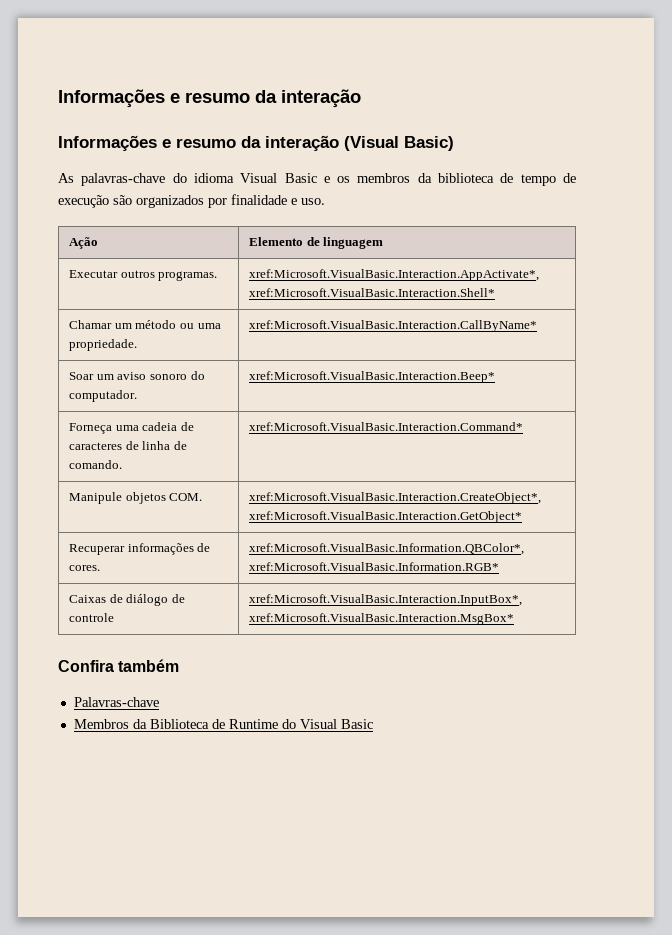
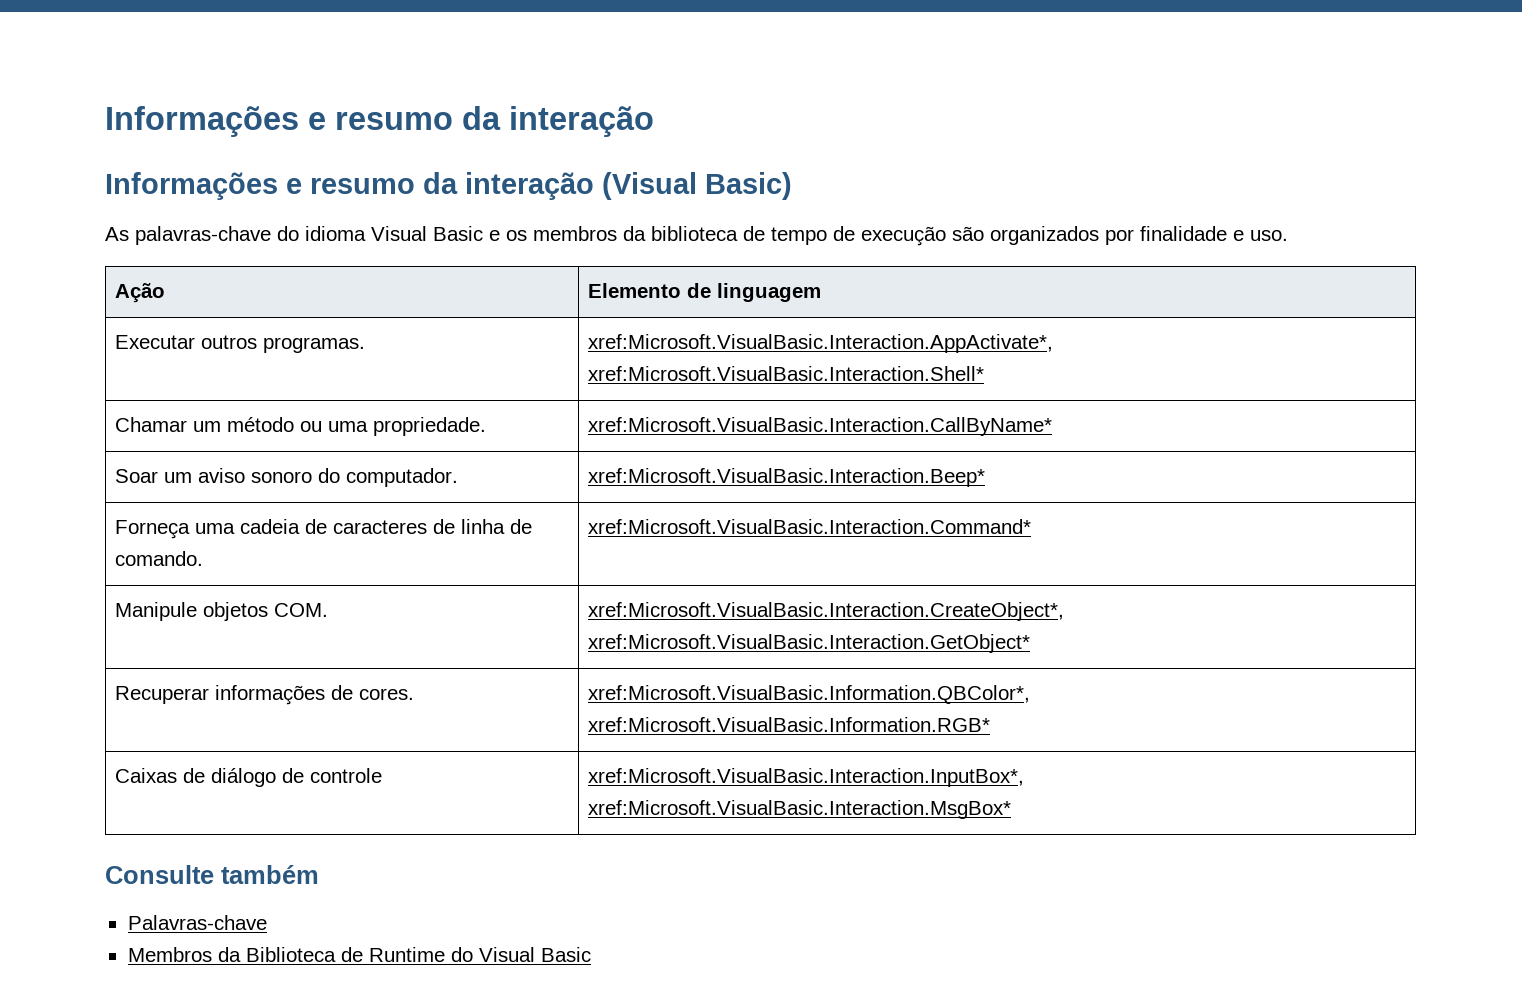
- Confira também
+ Consulte também

